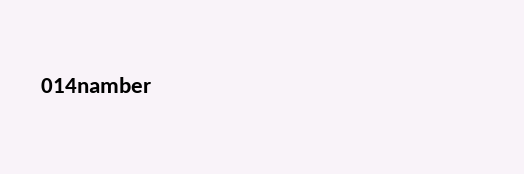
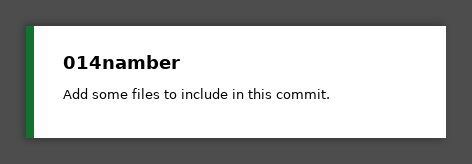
+ Add some files to include in this commit.

